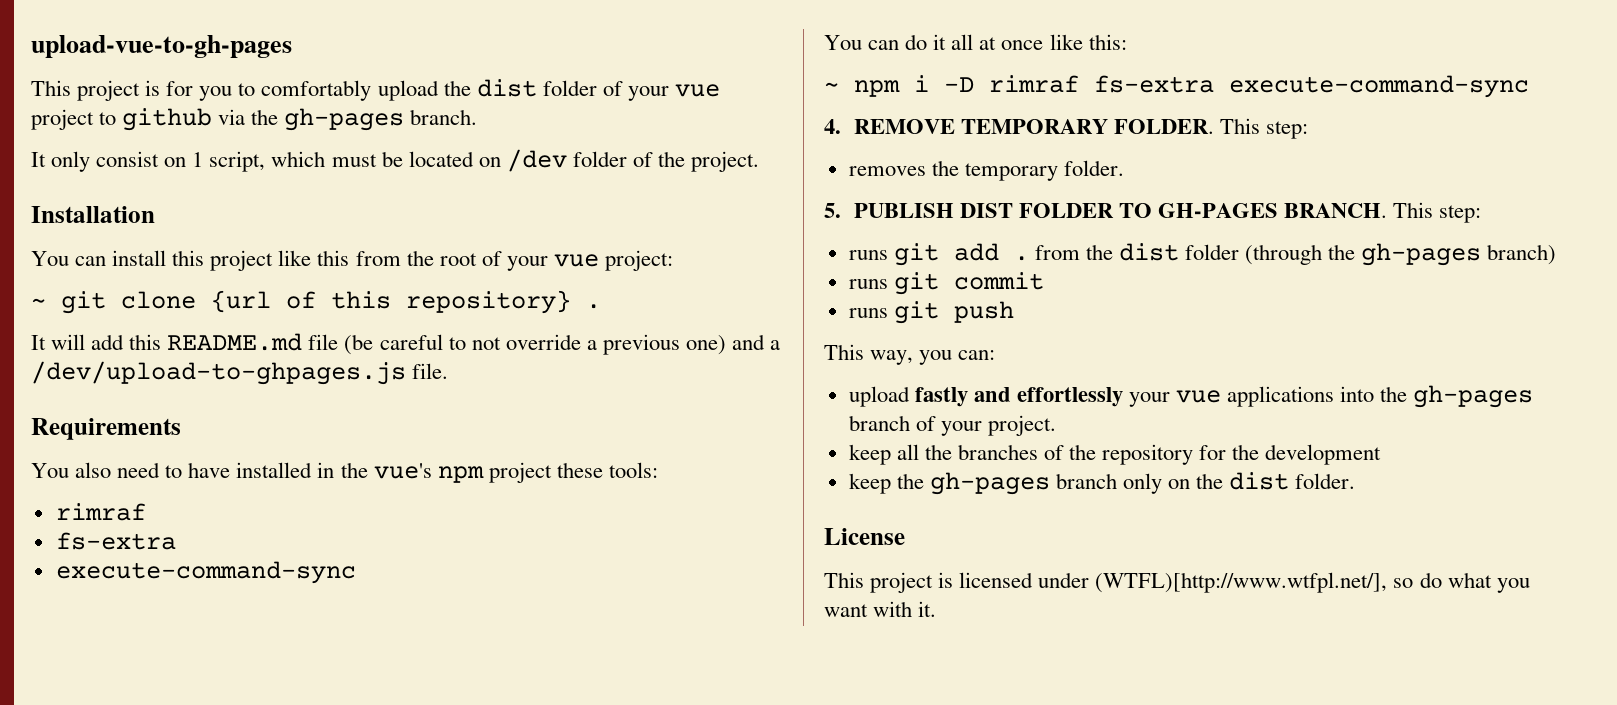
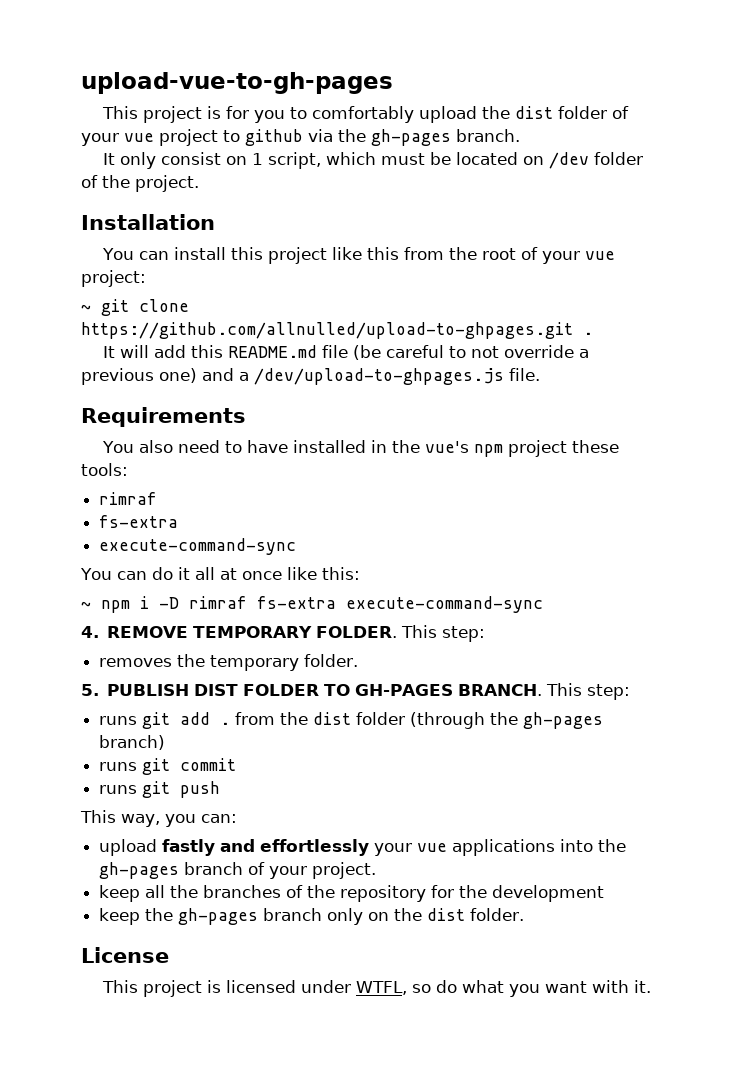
- ~ git clone {url of this repository} .
+ ~ git clone https://github.com/allnulled/upload-to-ghpages.git .
- This project is licensed under (WTFL)[http://www.wtfpl.net/], so do what you want with it.
+ This project is licensed under WTFL, so do what you want with it.

